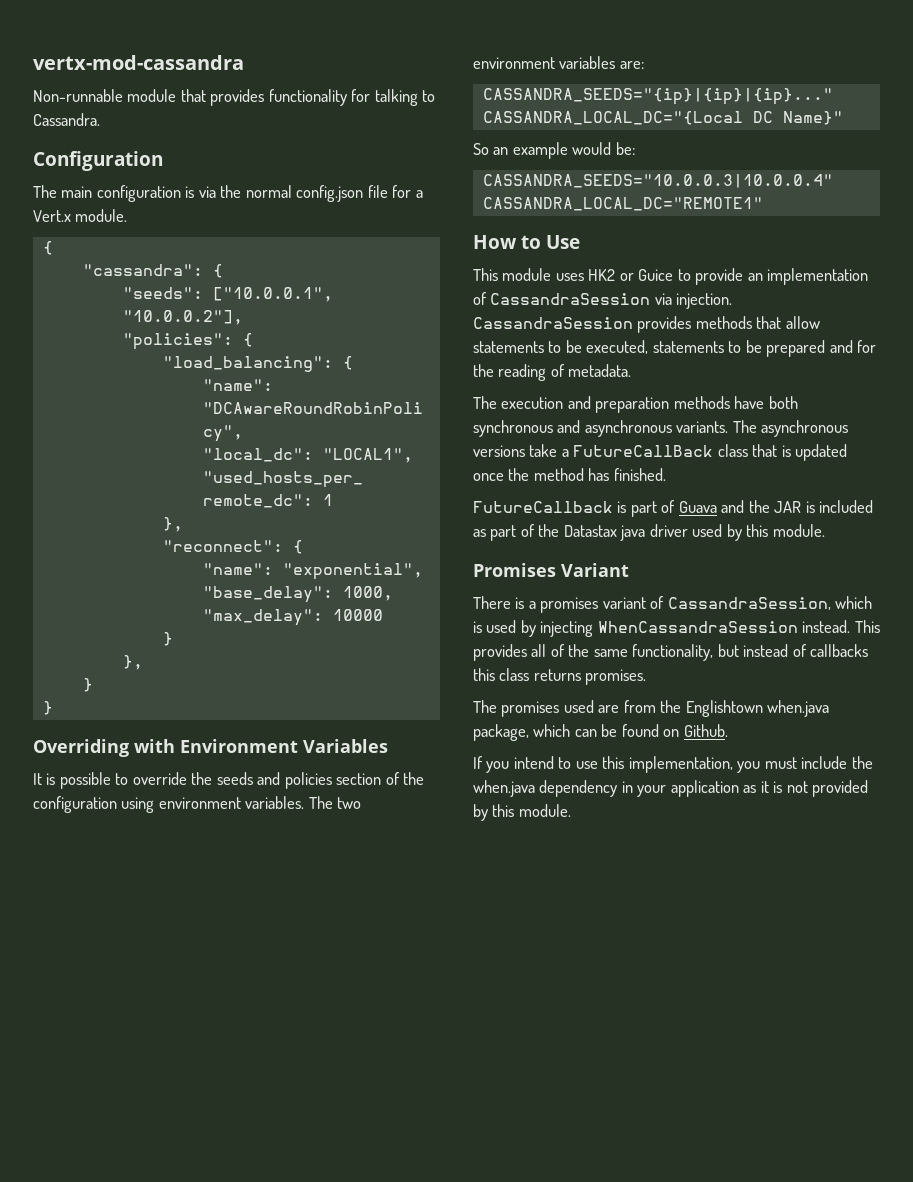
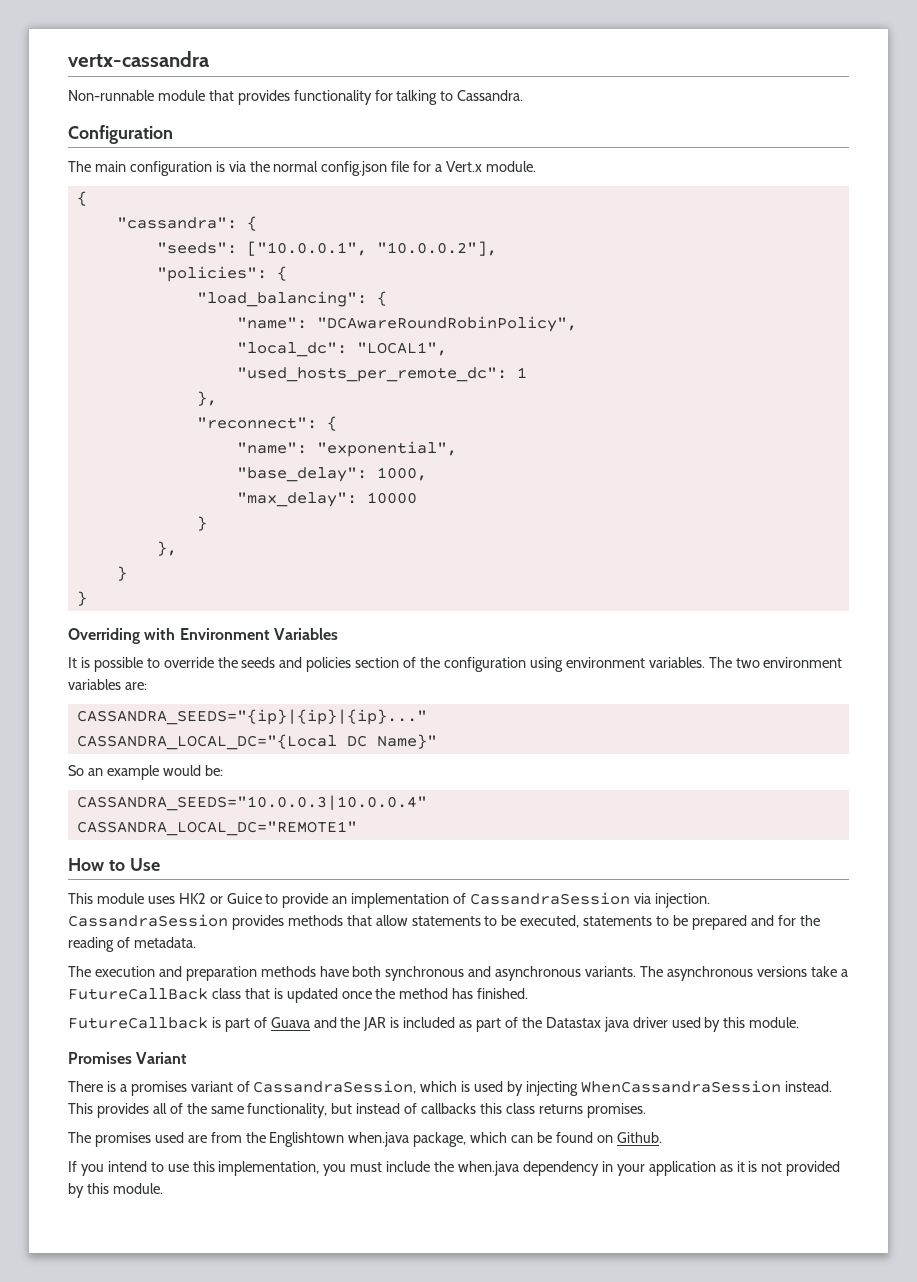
- vertx-mod-cassandra
+ vertx-cassandra

